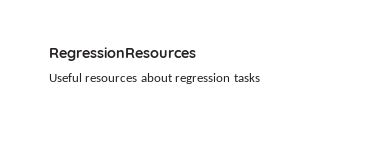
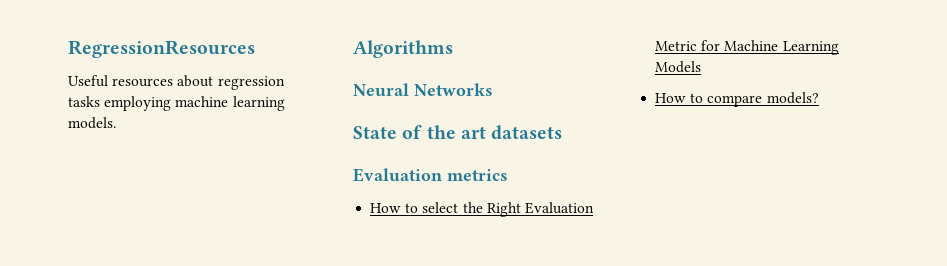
- Useful resources about regression tasks
+ Useful resources about regression tasks employing machine learning models.
+ Algorithms
+ Neural Networks
+ State of the art datasets
+ Evaluation metrics
+ How to select the Right Evaluation Metric for Machine Learning Models
+ How to compare models?

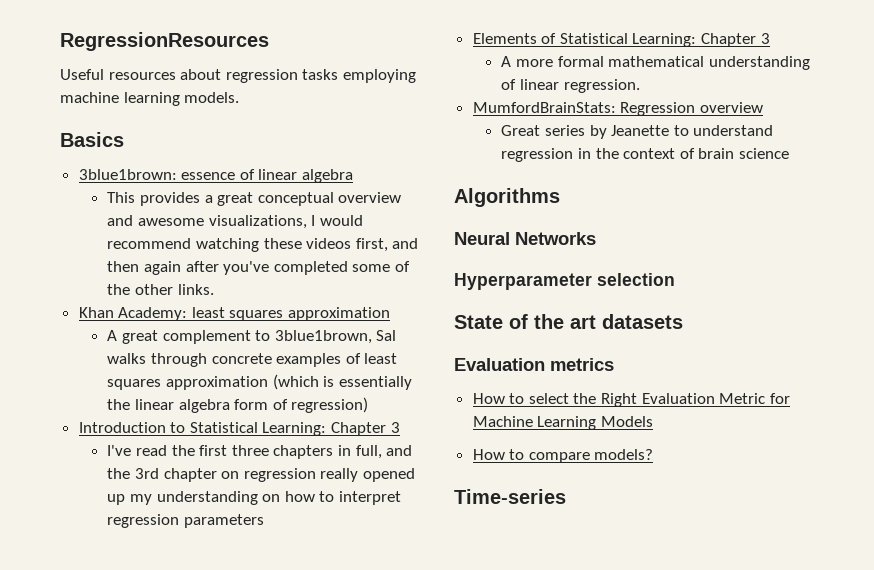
+ Basics
+ 3blue1brown: essence of linear algebra
+ This provides a great conceptual overview and awesome visualizations, I would recommend watching these videos first, and then again after you've completed some of the other links.
+ Khan Academy: least squares approximation
+ A great complement to 3blue1brown, Sal walks through concrete examples of least squares approximation (which is essentially the linear algebra form of regression)
+ Introduction to Statistical Learning: Chapter 3
+ I've read the first three chapters in full, and the 3rd chapter on regression really opened up my understanding on how to interpret regression parameters
+ Elements of Statistical Learning: Chapter 3
+ A more formal mathematical understanding of linear regression.
+ MumfordBrainStats: Regression overview
+ Great series by Jeanette to understand regression in the context of brain science
+ Hyperparameter selection
+ Time-series

